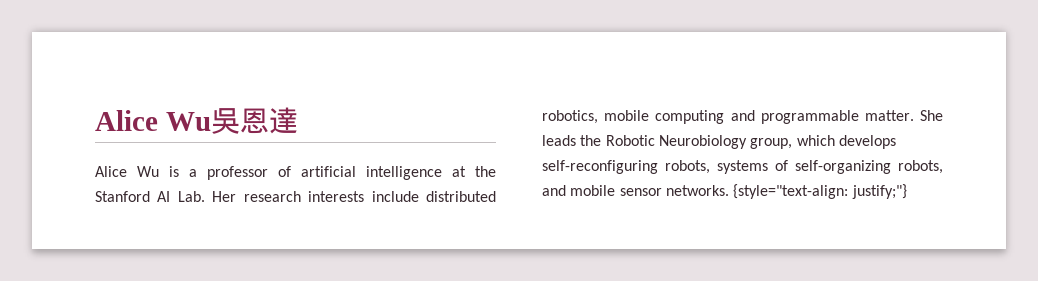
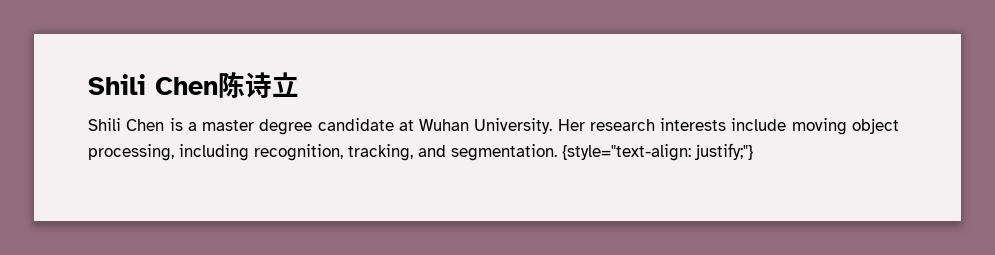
- Alice Wu吳恩達
- Alice Wu is a professor of artificial intelligence at the Stanford AI Lab. Her research interests include distributed robotics, mobile computing and programmable matter. She leads the Robotic Neurobiology group, which develops self-reconfiguring robots, systems of self-organizing robots, and mobile sensor networks.
+ Shili Chen陈诗立
+ Shili Chen is a master degree candidate at Wuhan University. Her research interests include moving object processing, including recognition, tracking, and segmentation.

